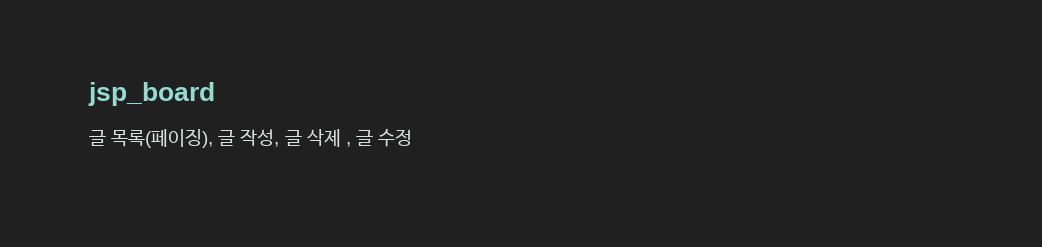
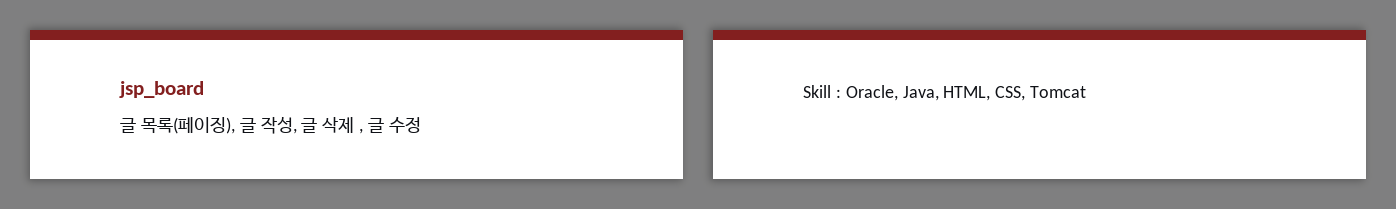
+ Skill : Oracle, Java, HTML, CSS, Tomcat

